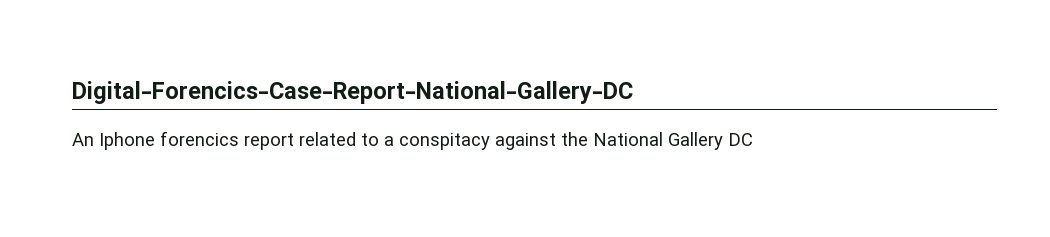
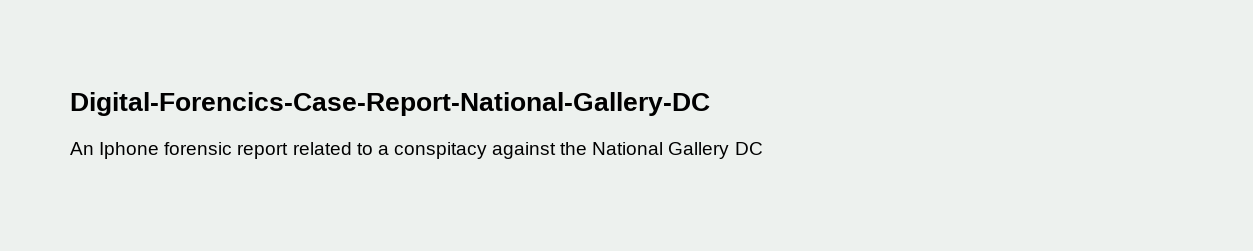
- An Iphone forencics report related to a conspitacy against the National Gallery DC
+ An Iphone forensic report related to a conspitacy against the National Gallery DC

